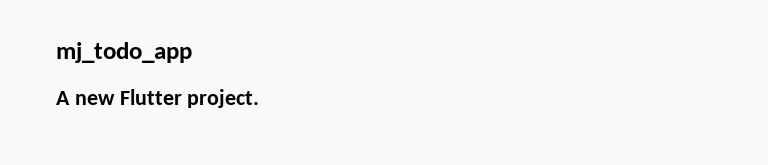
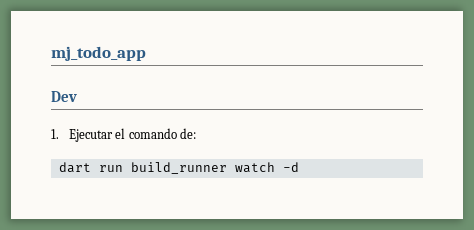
- A new Flutter project.
+ Dev
+ 1. Ejecutar el comando de:
+ dart run build_runner watch -d

